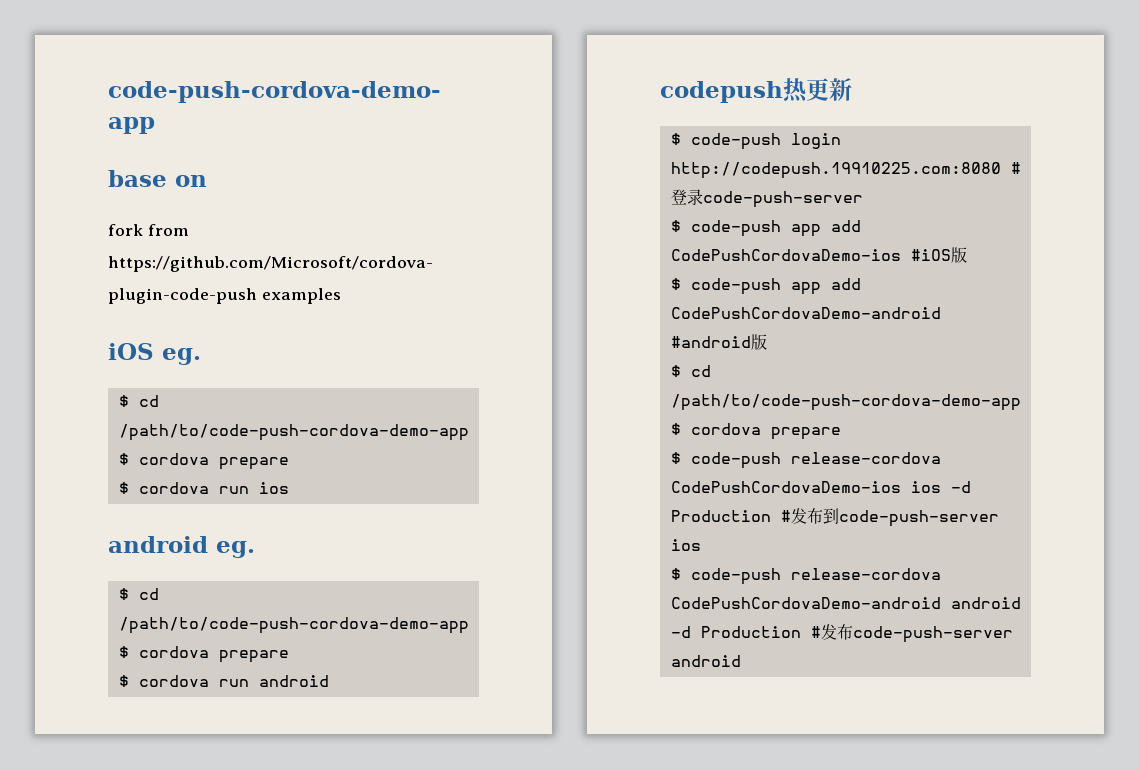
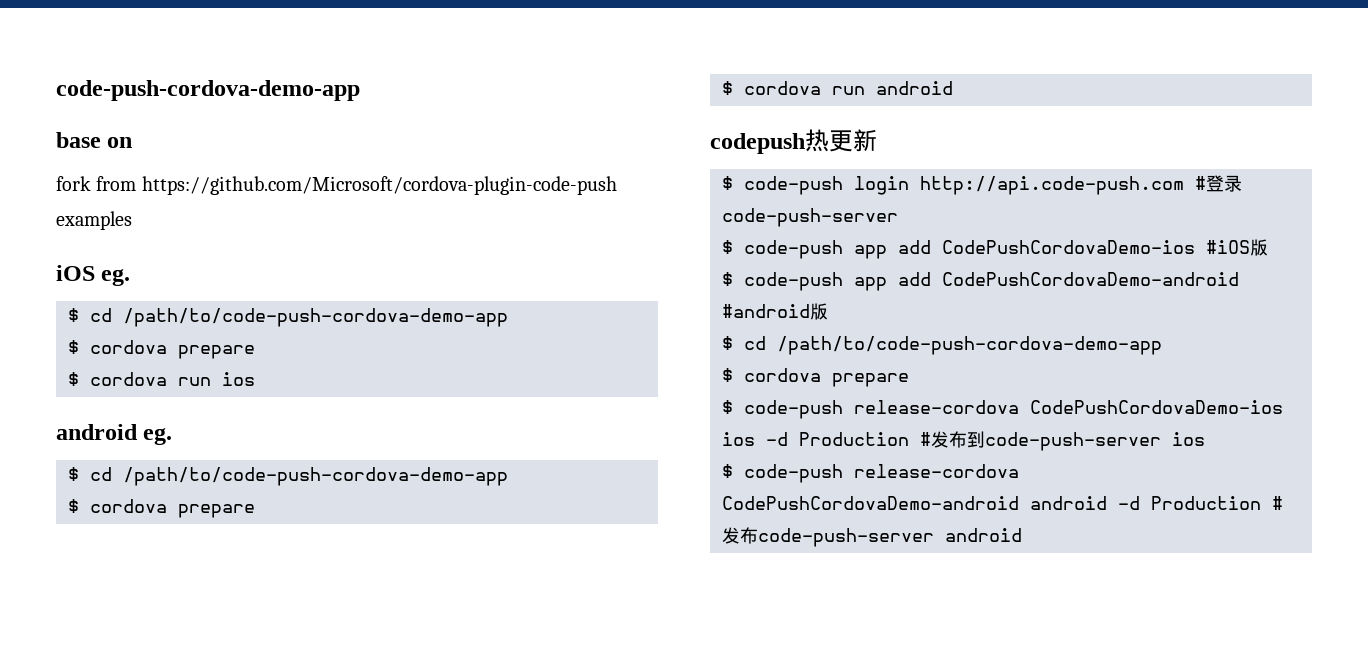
- $ code-push login http://codepush.19910225.com:8080 #登录code-push-server
+ $ code-push login http://api.code-push.com #登录code-push-server

